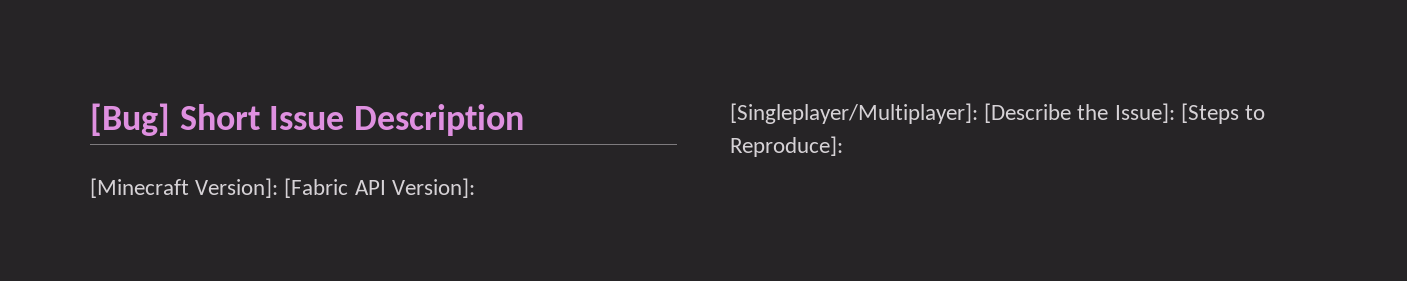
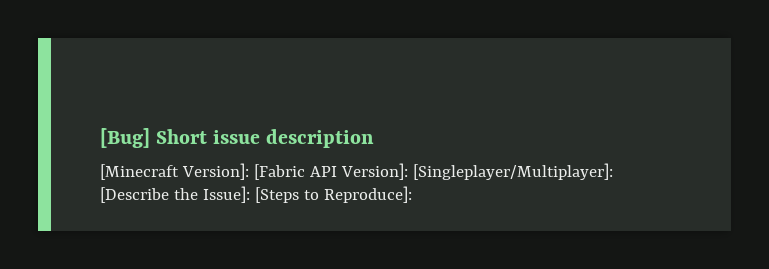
- [Bug] Short Issue Description
+ [Bug] Short issue description

